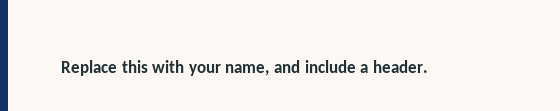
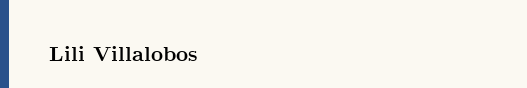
- Replace this with your name, and include a header.
+ Lili Villalobos

